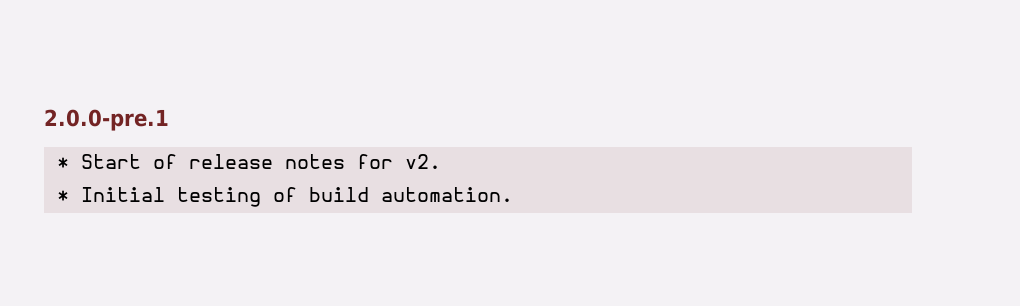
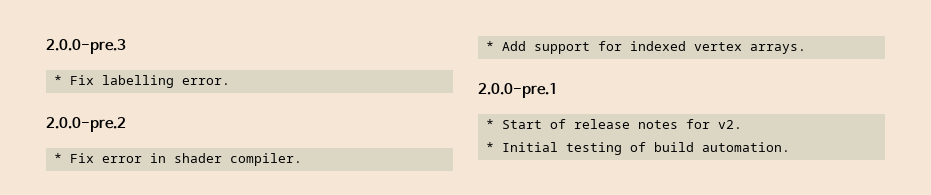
+ 2.0.0-pre.3
+ * Fix labelling error.
+ 2.0.0-pre.2
+ * Fix error in shader compiler.
+ * Add support for indexed vertex arrays.

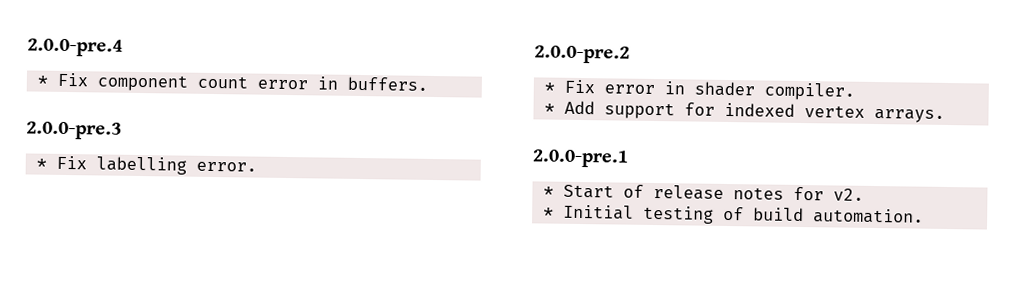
+ 2.0.0-pre.4
+ * Fix component count error in buffers.

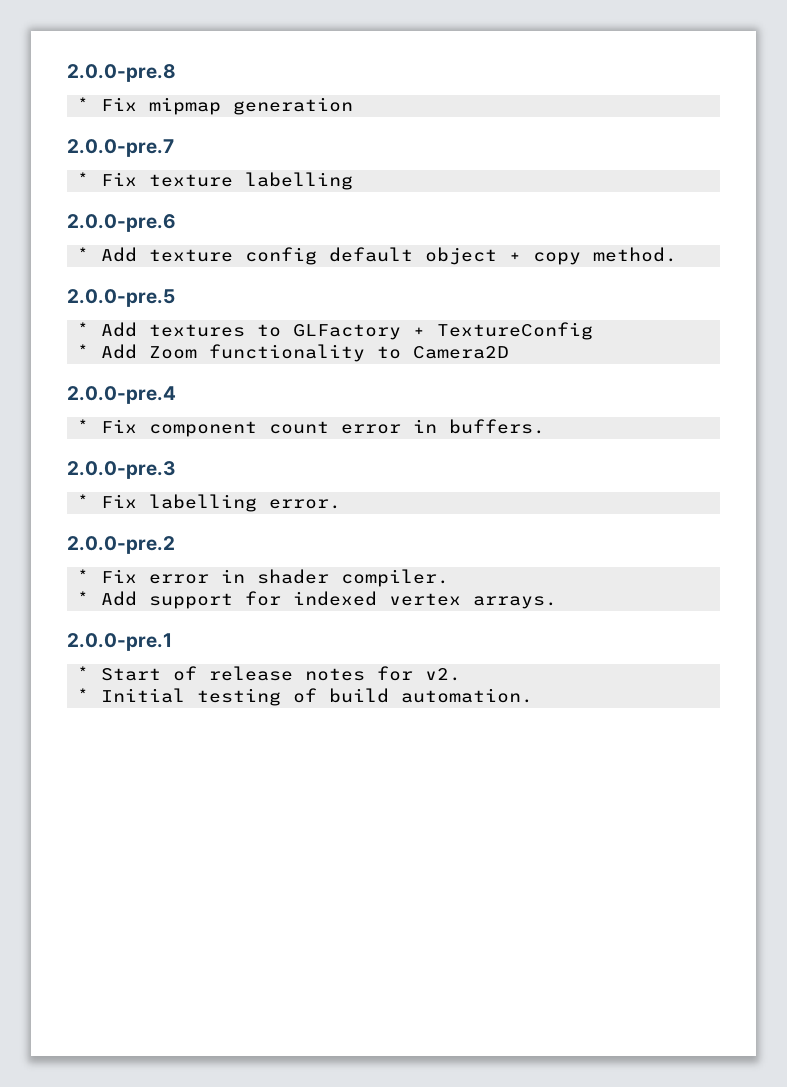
+ 2.0.0-pre.8
+ * Fix mipmap generation
+ 2.0.0-pre.7
+ * Fix texture labelling
+ 2.0.0-pre.6
+ * Add texture config default object + copy method.
+ 2.0.0-pre.5
+ * Add textures to GLFactory + TextureConfig
+ * Add Zoom functionality to Camera2D

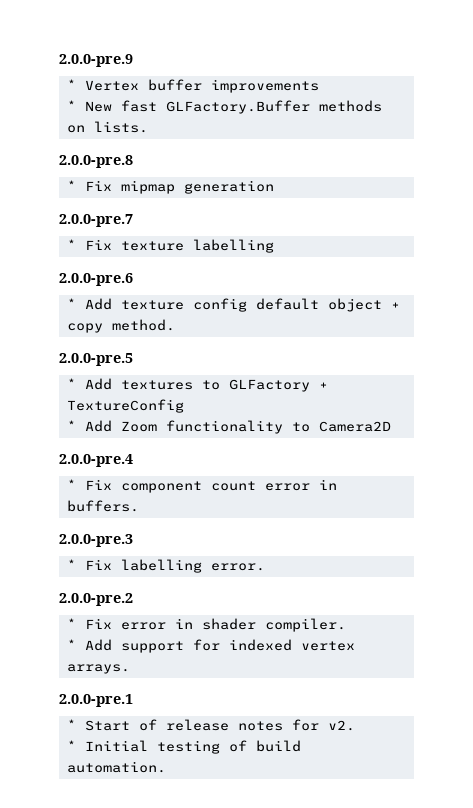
+ 2.0.0-pre.9
+ * Vertex buffer improvements
+ * New fast GLFactory.Buffer methods on lists.

